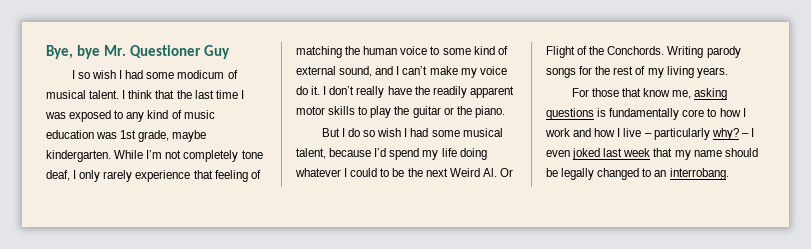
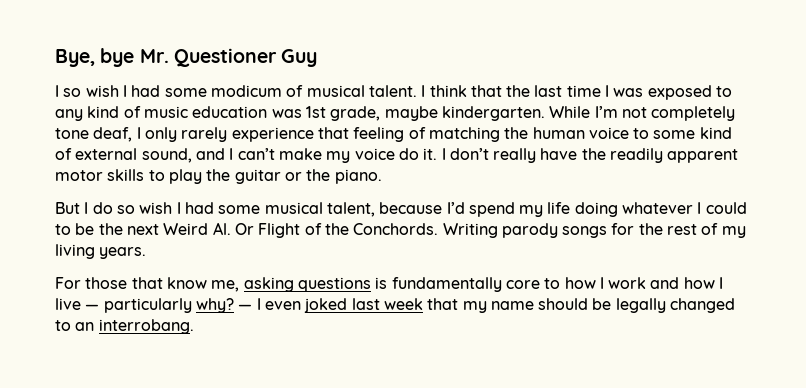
- For those that know me, asking questions is fundamentally core to how I work and how I live – particularly why?
+ For those that know me, asking questions is fundamentally core to how I work and how I live — particularly why?
- – I even joked last week that my name should be legally changed to an interrobang.
+ — I even joked last week that my name should be legally changed to an interrobang.

